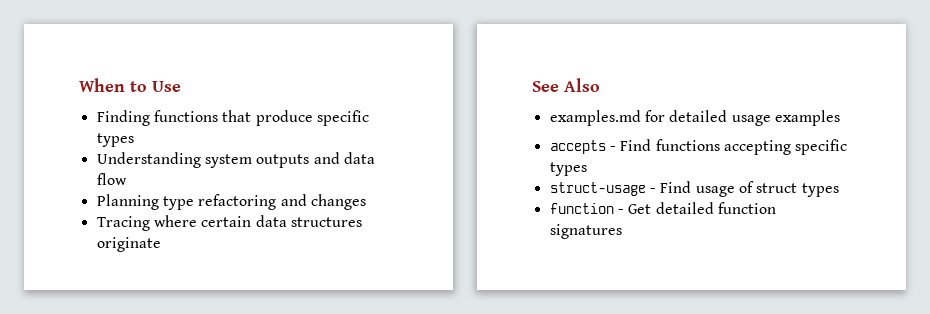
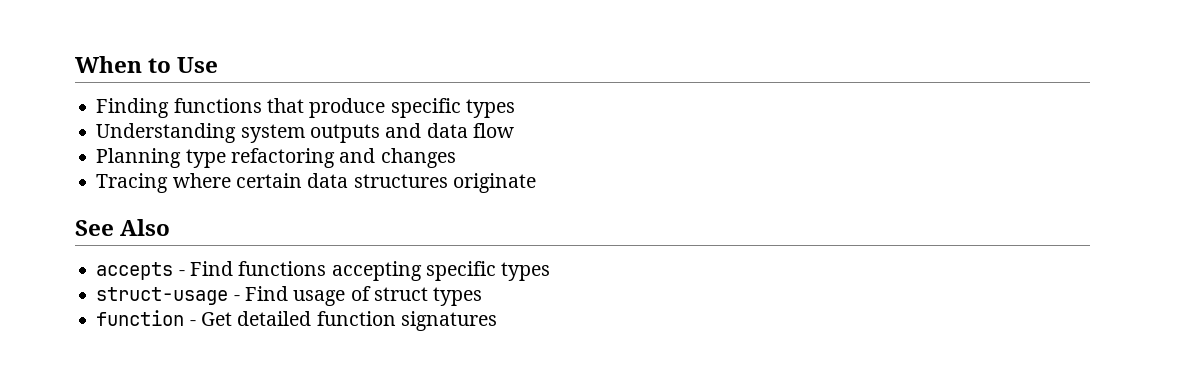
- examples.md for detailed usage examples

